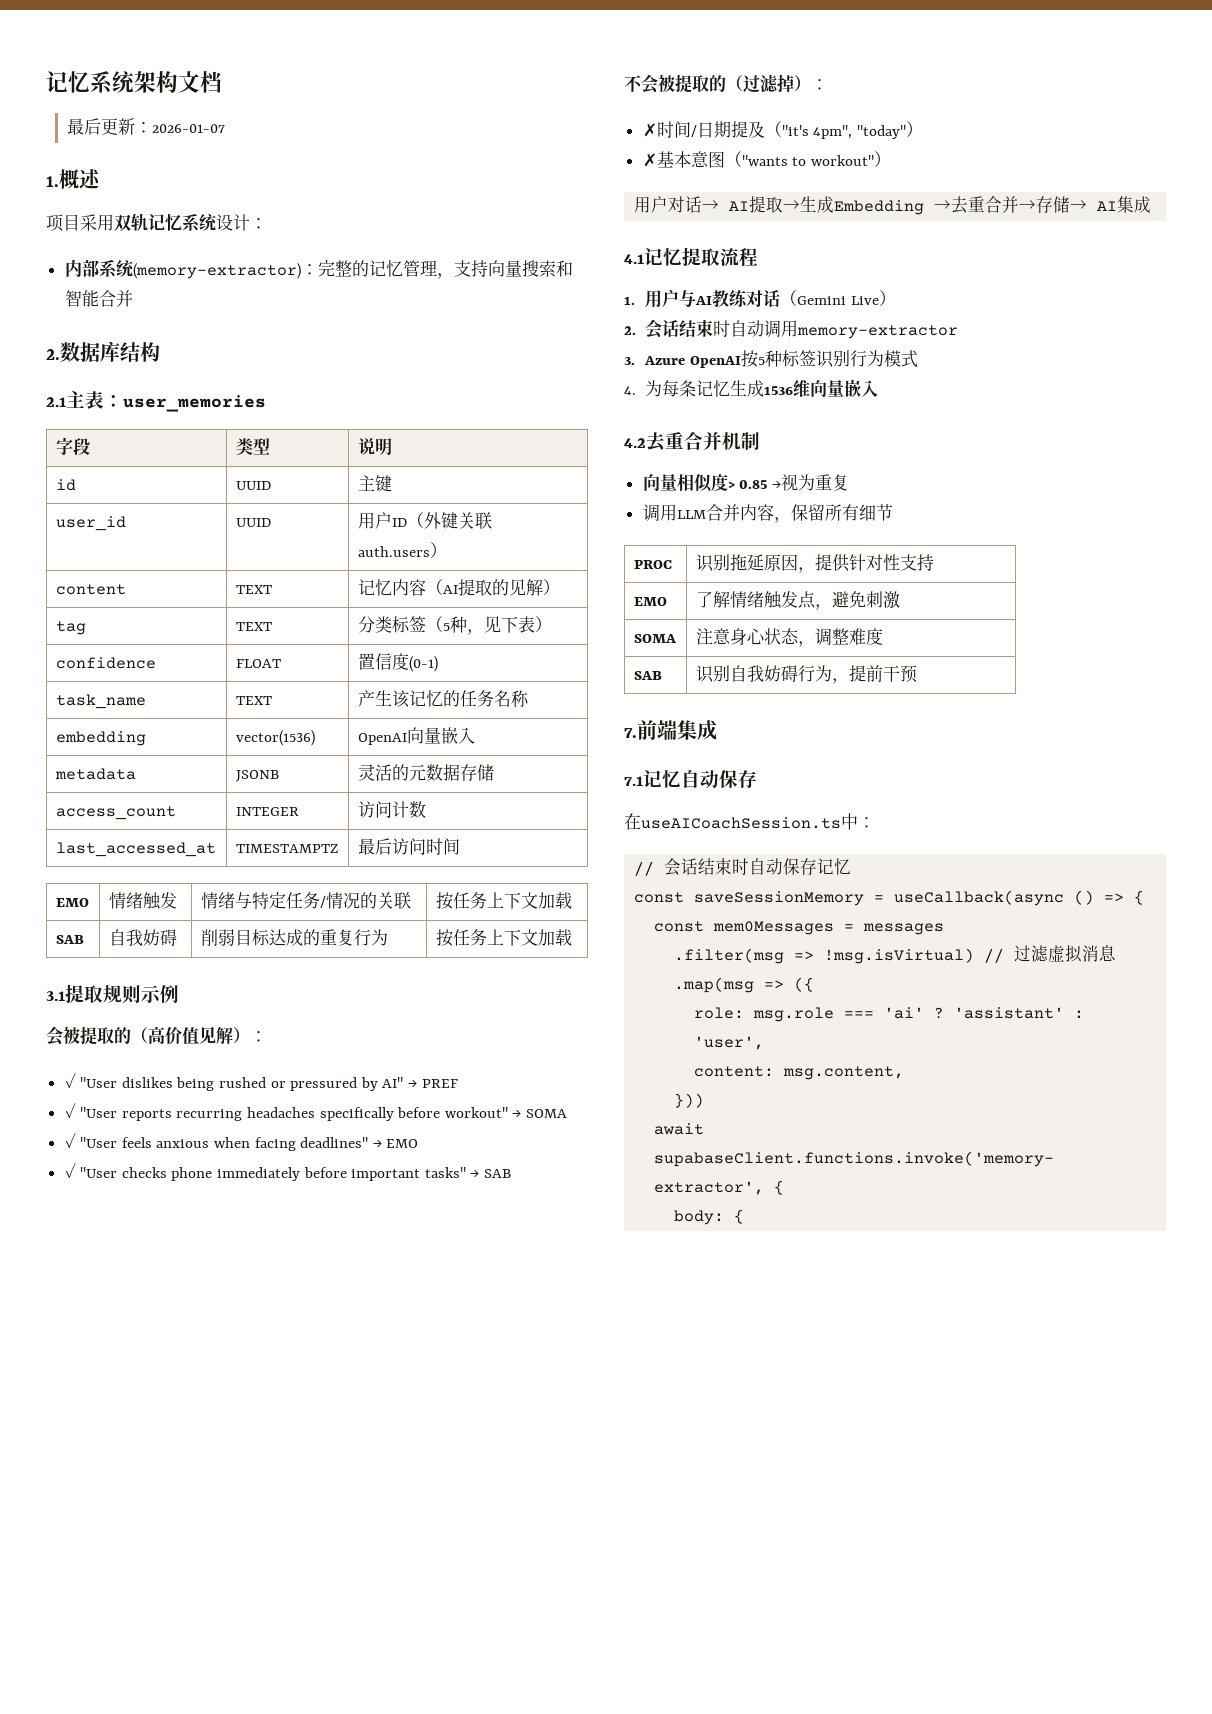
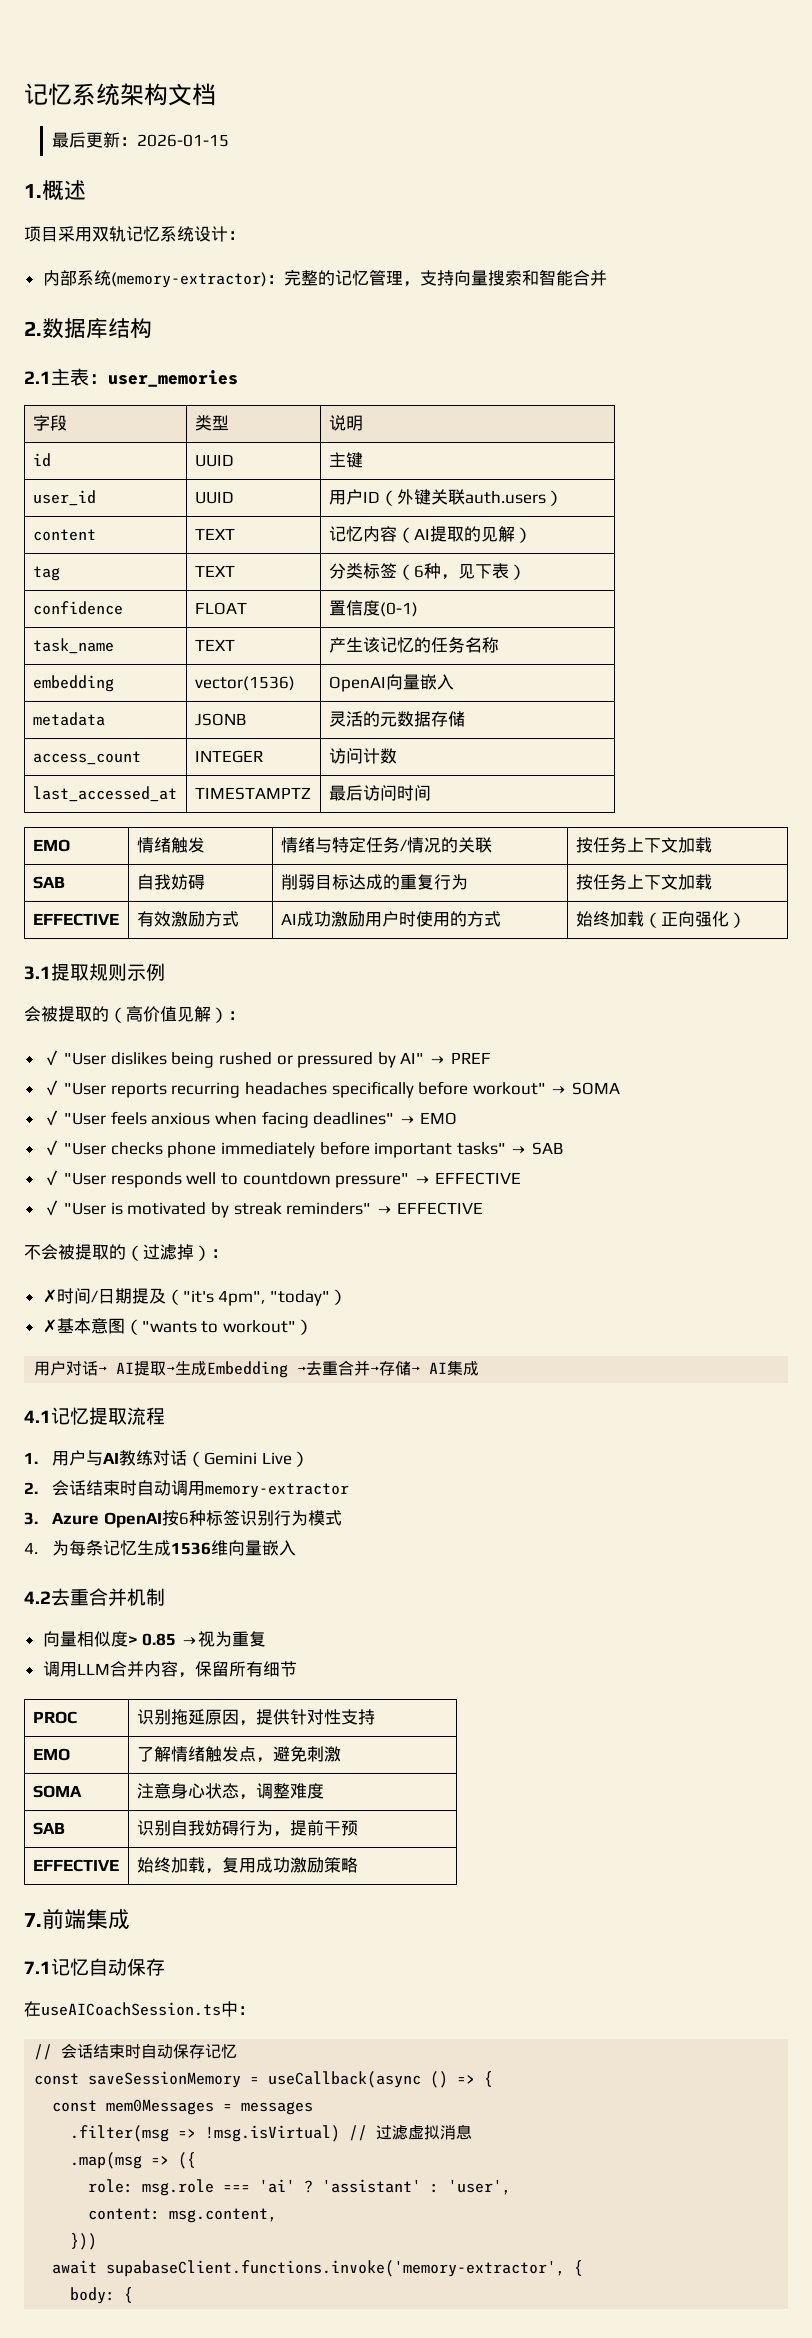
- 最后更新：2026-01-07
+ 最后更新：2026-01-15
- tag | TEXT | 分类标签（5种，见下表）
+ tag | TEXT | 分类标签（6种，见下表）
+ EFFECTIVE | 有效激励方式 | AI成功激励用户时使用的方式 | 始终加载（正向强化）
+ ✓ "User responds well to countdown pressure" → EFFECTIVE
+ ✓ "User is motivated by streak reminders" → EFFECTIVE
- 3. Azure OpenAI按5种标签识别行为模式
+ 3. Azure OpenAI按6种标签识别行为模式
+ EFFECTIVE | 始终加载，复用成功激励策略

